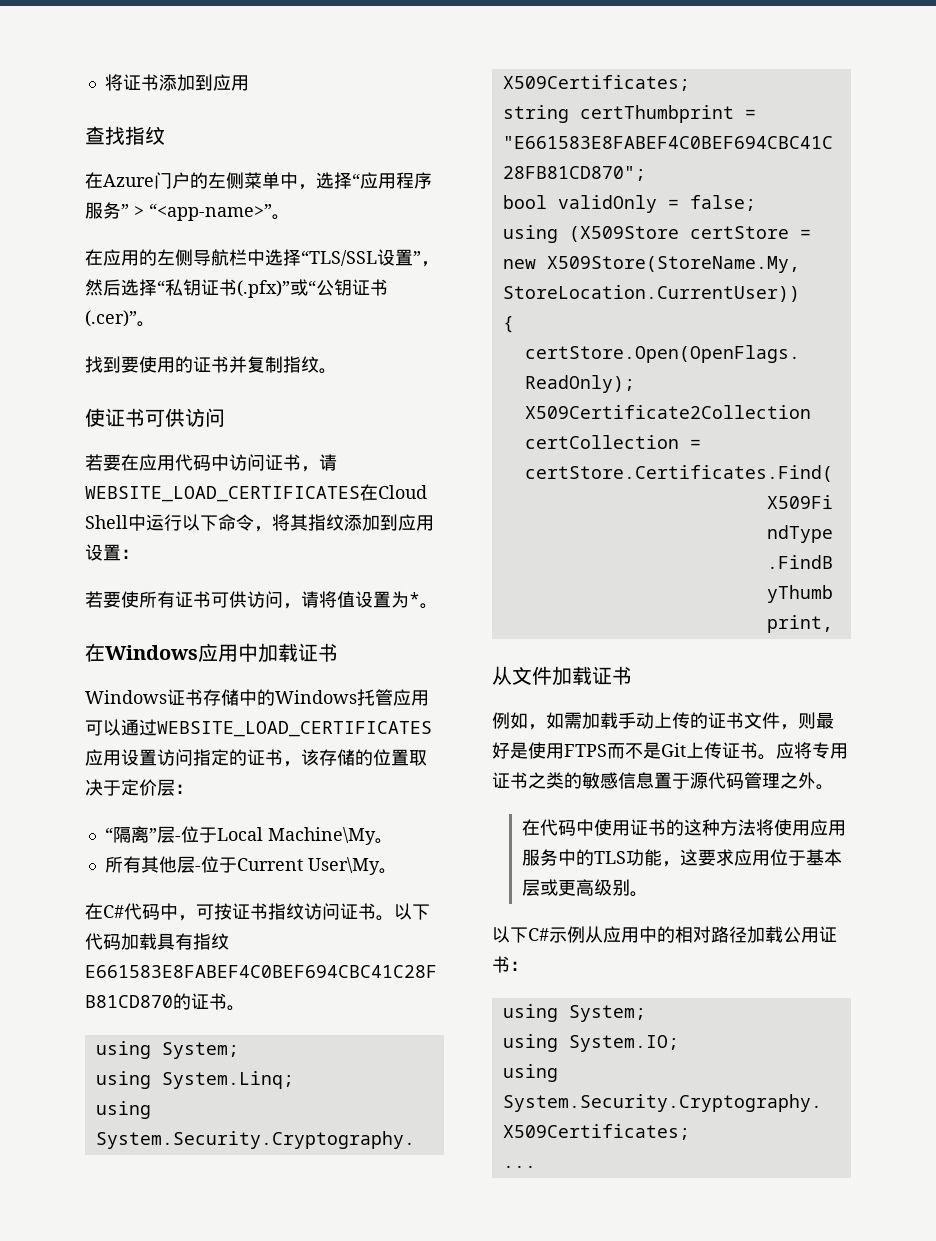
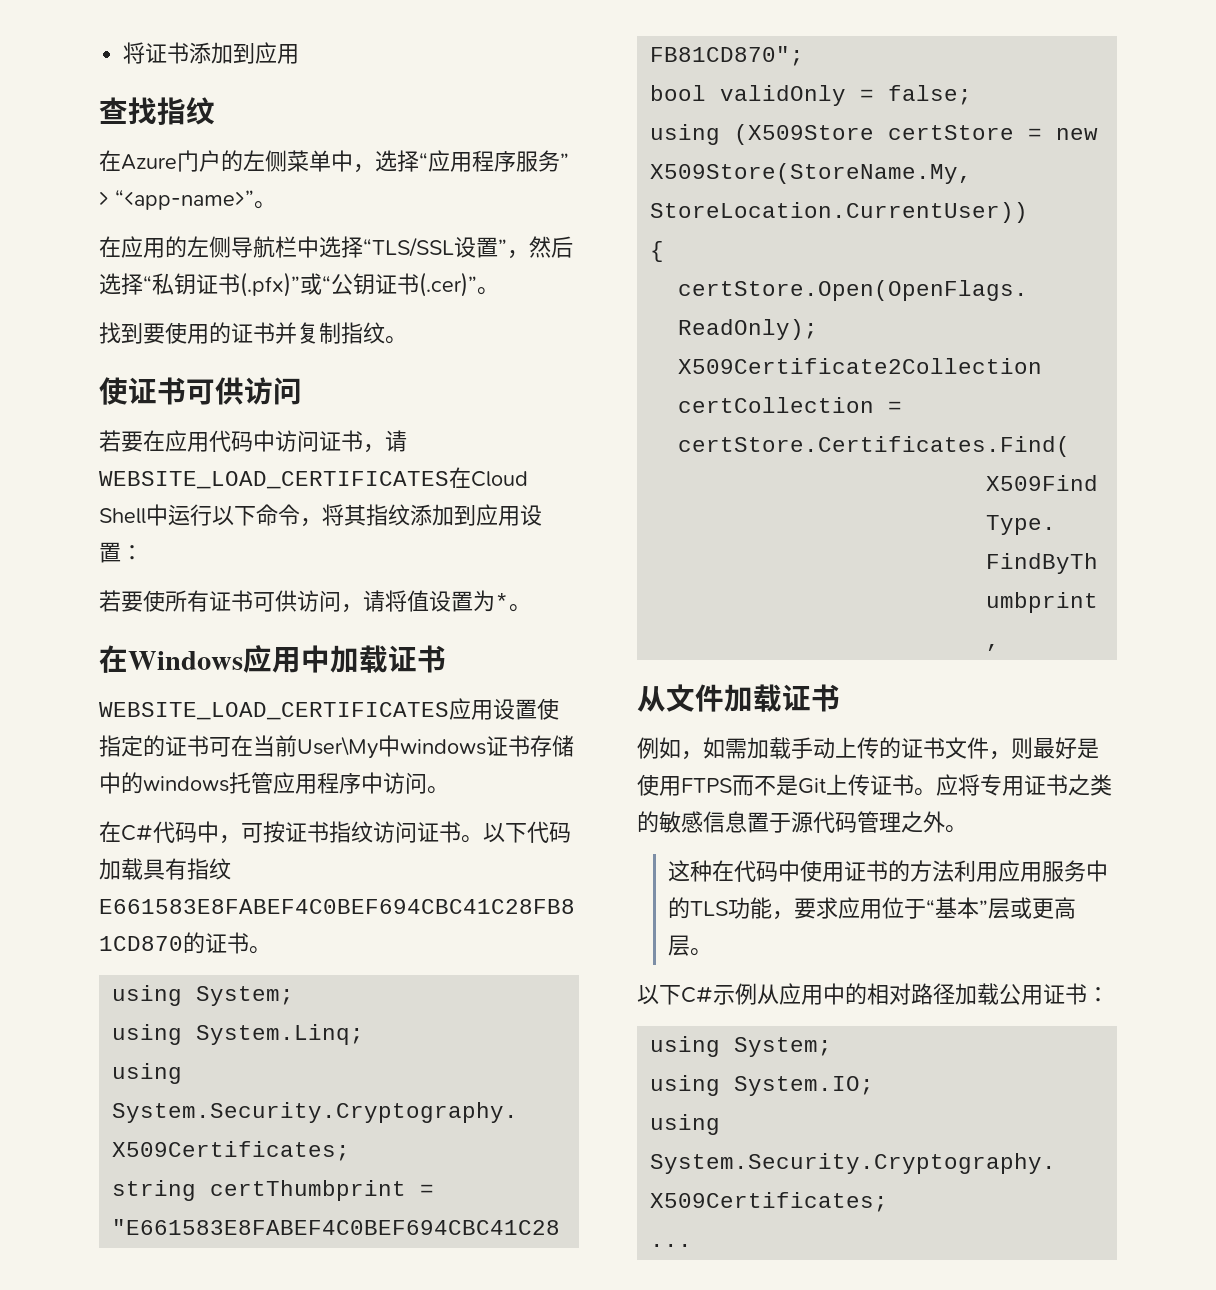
- Windows证书存储中的Windows托管应用可以通过WEBSITE_LOAD_CERTIFICATES应用设置访问指定的证书，该存储的位置取决于定价层：
- “隔离”层-位于Local Machine\My。
- 所有其他层-位于Current User\My。
+ WEBSITE_LOAD_CERTIFICATES应用设置使指定的证书可在当前User\My中windows证书存储中的windows托管应用程序中访问。
- 在代码中使用证书的这种方法将使用应用服务中的TLS功能，这要求应用位于基本层或更高级别。
+ 这种在代码中使用证书的方法利用应用服务中的TLS功能，要求应用位于“基本”层或更高层。

